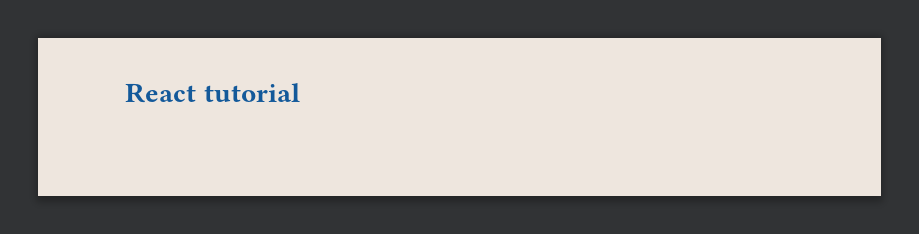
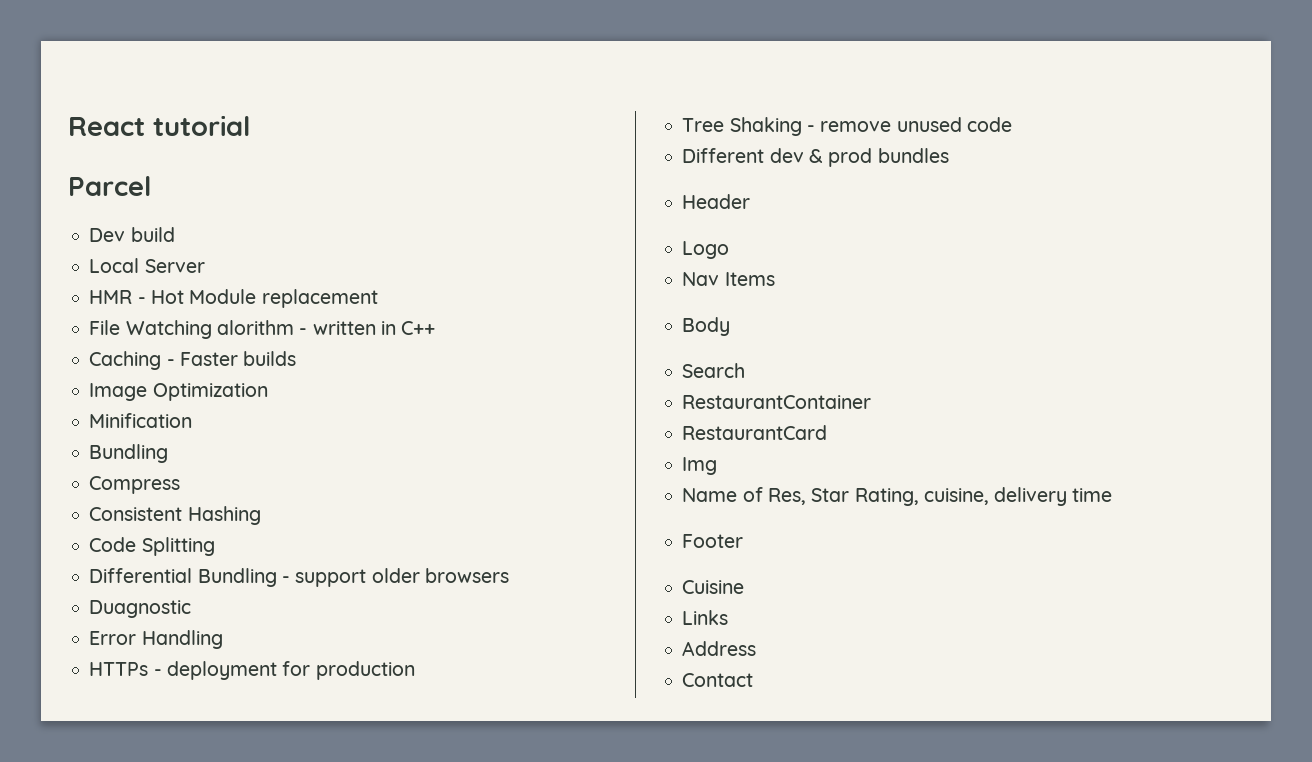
+ Parcel
+ Dev build
+ Local Server
+ HMR - Hot Module replacement
+ File Watching alorithm - written in C++
+ Caching - Faster builds
+ Image Optimization
+ Minification
+ Bundling
+ Compress
+ Consistent Hashing
+ Code Splitting
+ Differential Bundling - support older browsers
+ Duagnostic
+ Error Handling
+ HTTPs - deployment for production
+ Tree Shaking - remove unused code
+ Different dev & prod bundles
+ Header
+ Logo
+ Nav Items
+ Body
+ Search
+ RestaurantContainer
+ RestaurantCard
+ Img
+ Name of Res, Star Rating, cuisine, delivery time
+ Footer
+ Cuisine
+ Links
+ Address
+ Contact

